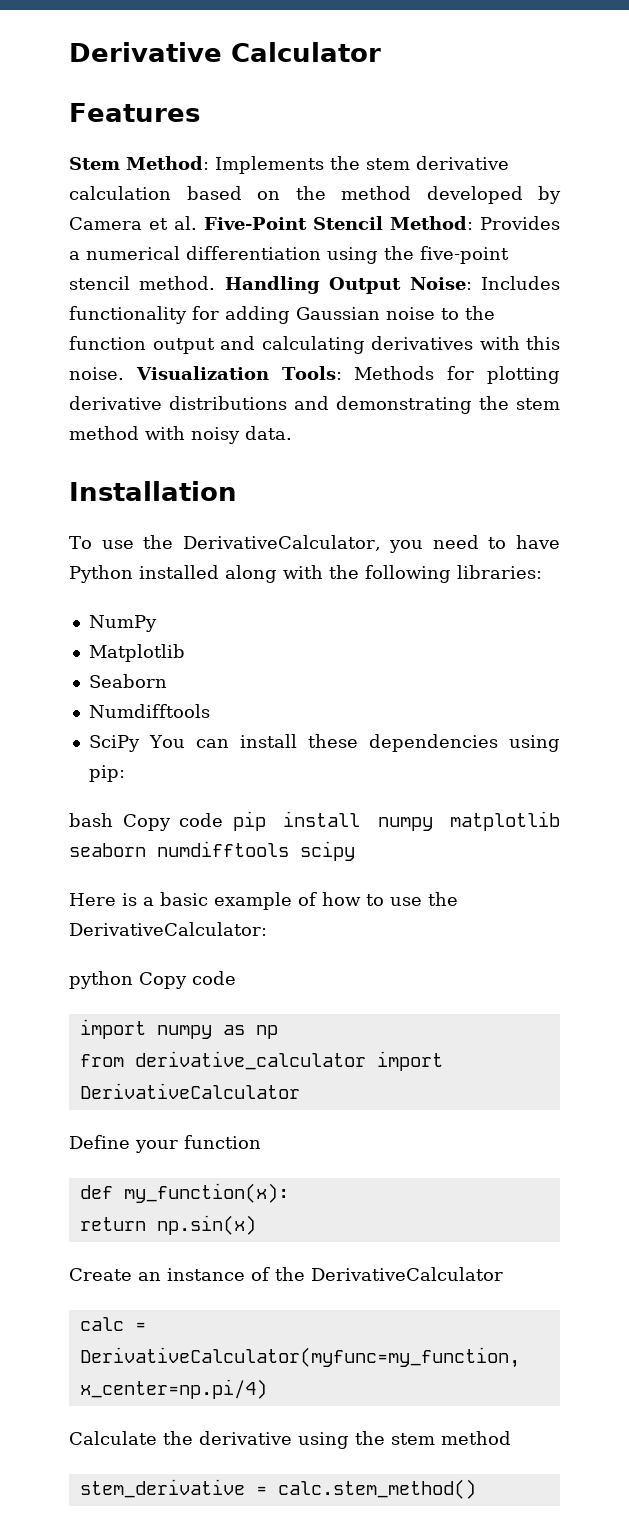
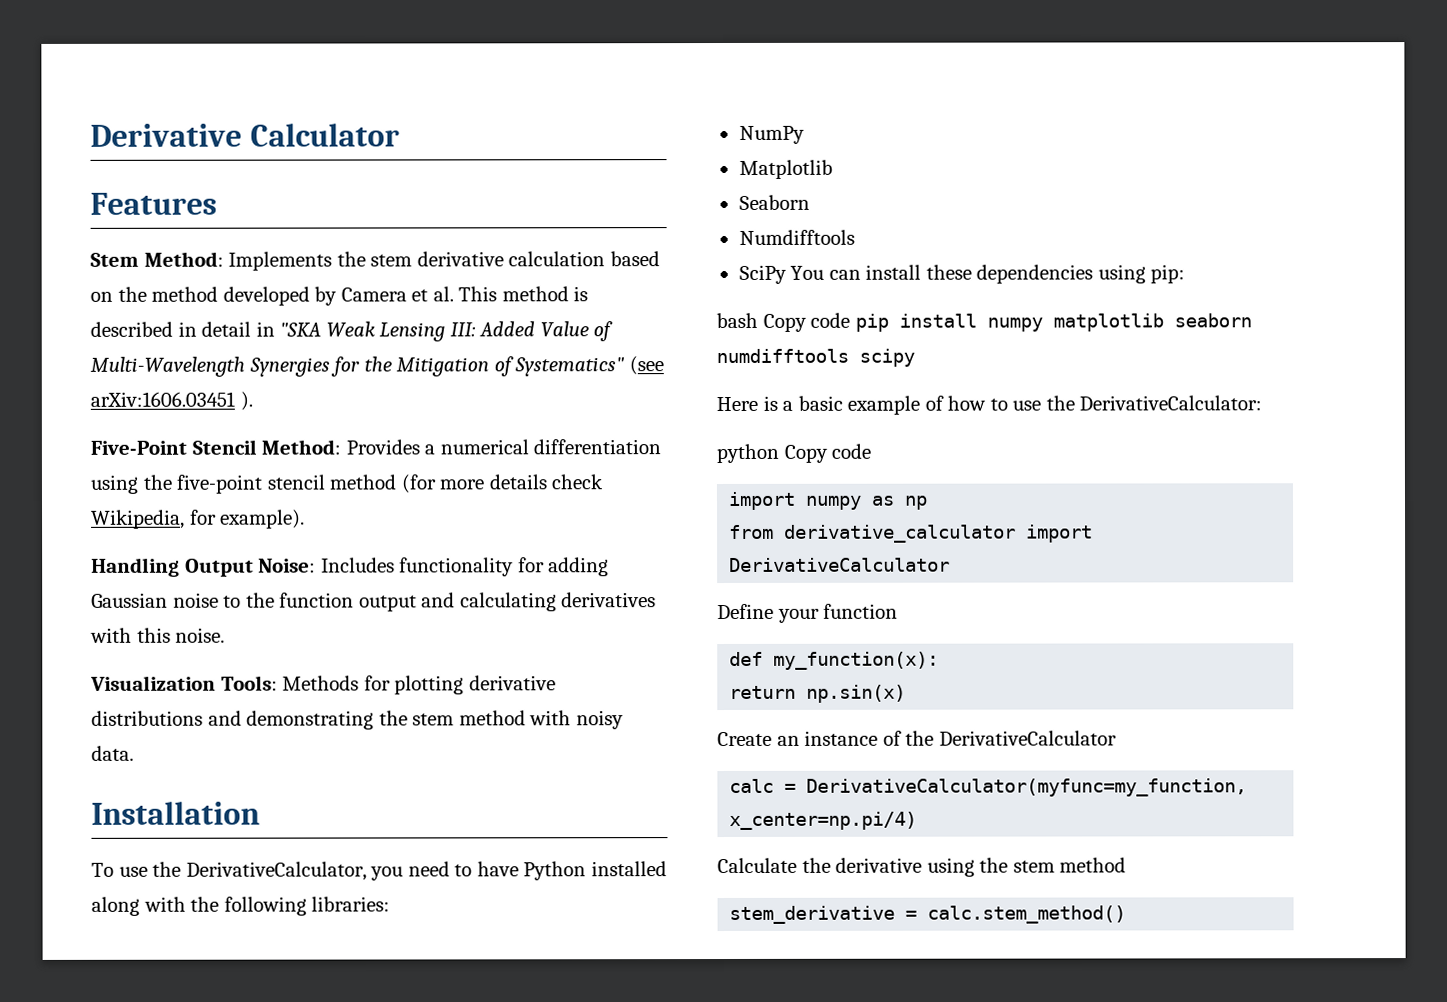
- Implements the stem derivative calculation based on the method developed by Camera et al. Five-Point Stencil Method:
+ Implements the stem derivative calculation based on the method developed by Camera et al. This method is described in detail in "SKA Weak Lensing III: Added Value of Multi-Wavelength Synergies for the Mitigation of Systematics" (see arXiv:1606.03451 ).
+ Five-Point Stencil Method:
- Provides a numerical differentiation using the five-point stencil method. Handling Output Noise:
+ Provides a numerical differentiation using the five-point stencil method (for more details check Wikipedia, for example).
+ Handling Output Noise:
- Includes functionality for adding Gaussian noise to the function output and calculating derivatives with this noise. Visualization Tools:
+ Includes functionality for adding Gaussian noise to the function output and calculating derivatives with this noise.
+ Visualization Tools:

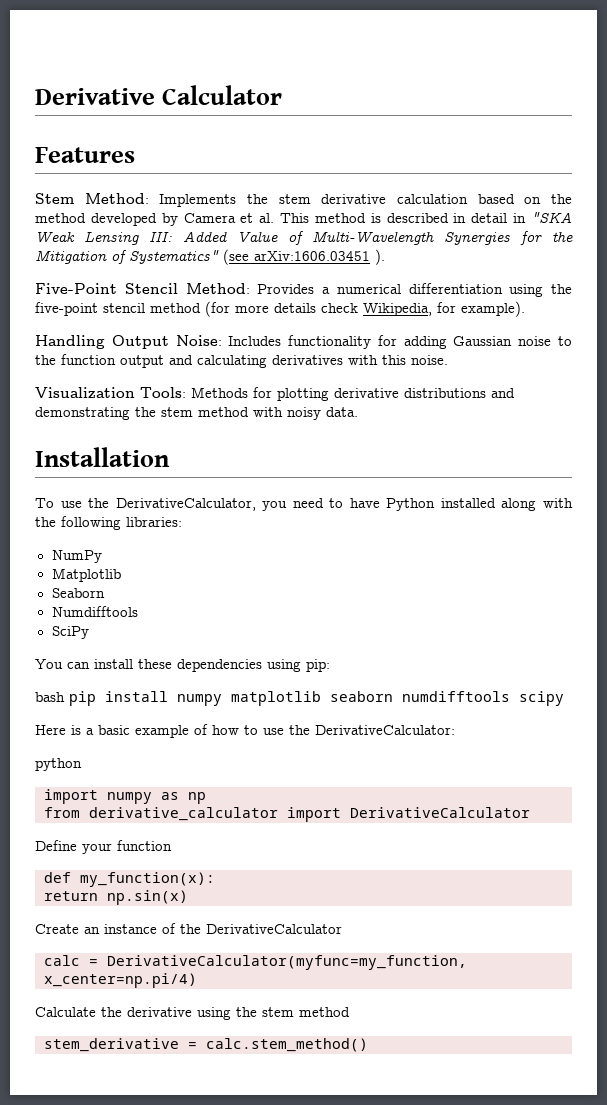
- SciPy You can install these dependencies using pip:
+ SciPy
+ You can install these dependencies using pip:
- bash Copy code pip install numpy matplotlib seaborn numdifftools scipy
+ bash pip install numpy matplotlib seaborn numdifftools scipy
- python Copy code
+ python

